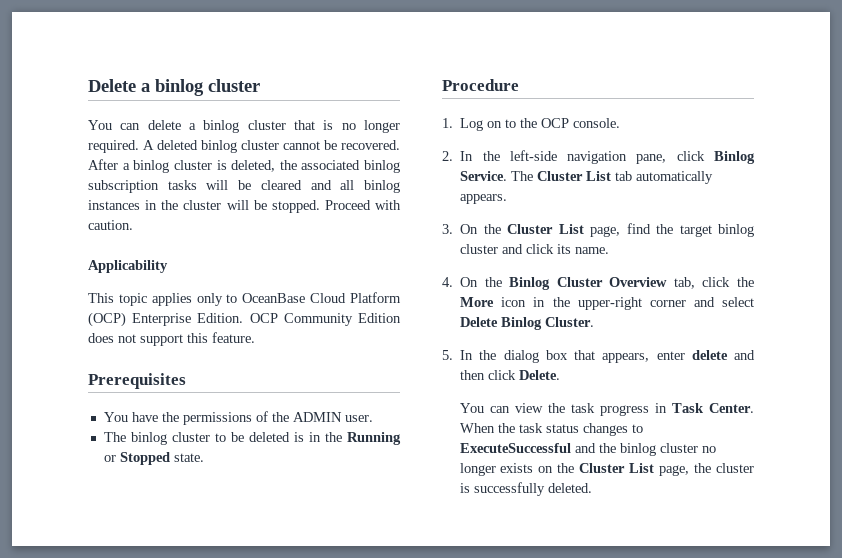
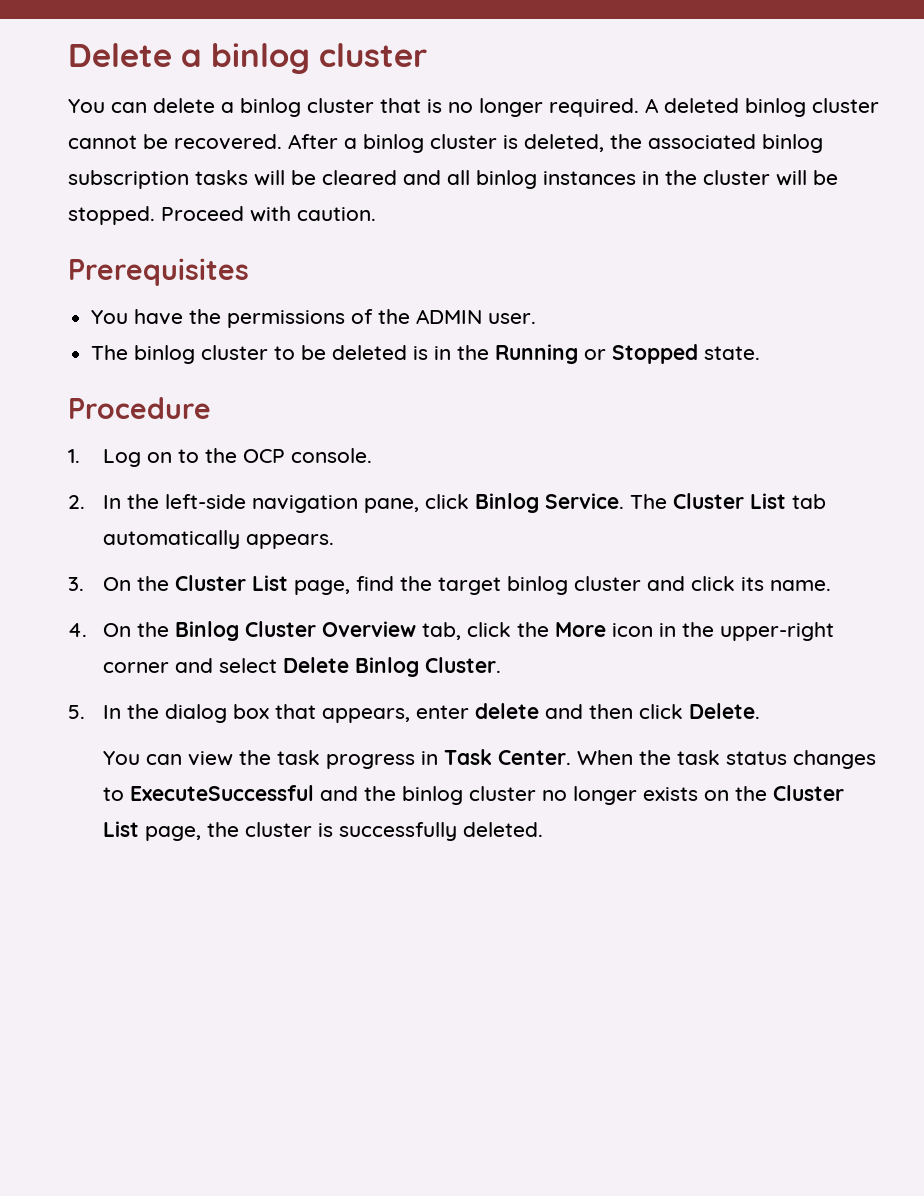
- Applicability
- This topic applies only to OceanBase Cloud Platform (OCP) Enterprise Edition. OCP Community Edition does not support this feature.

